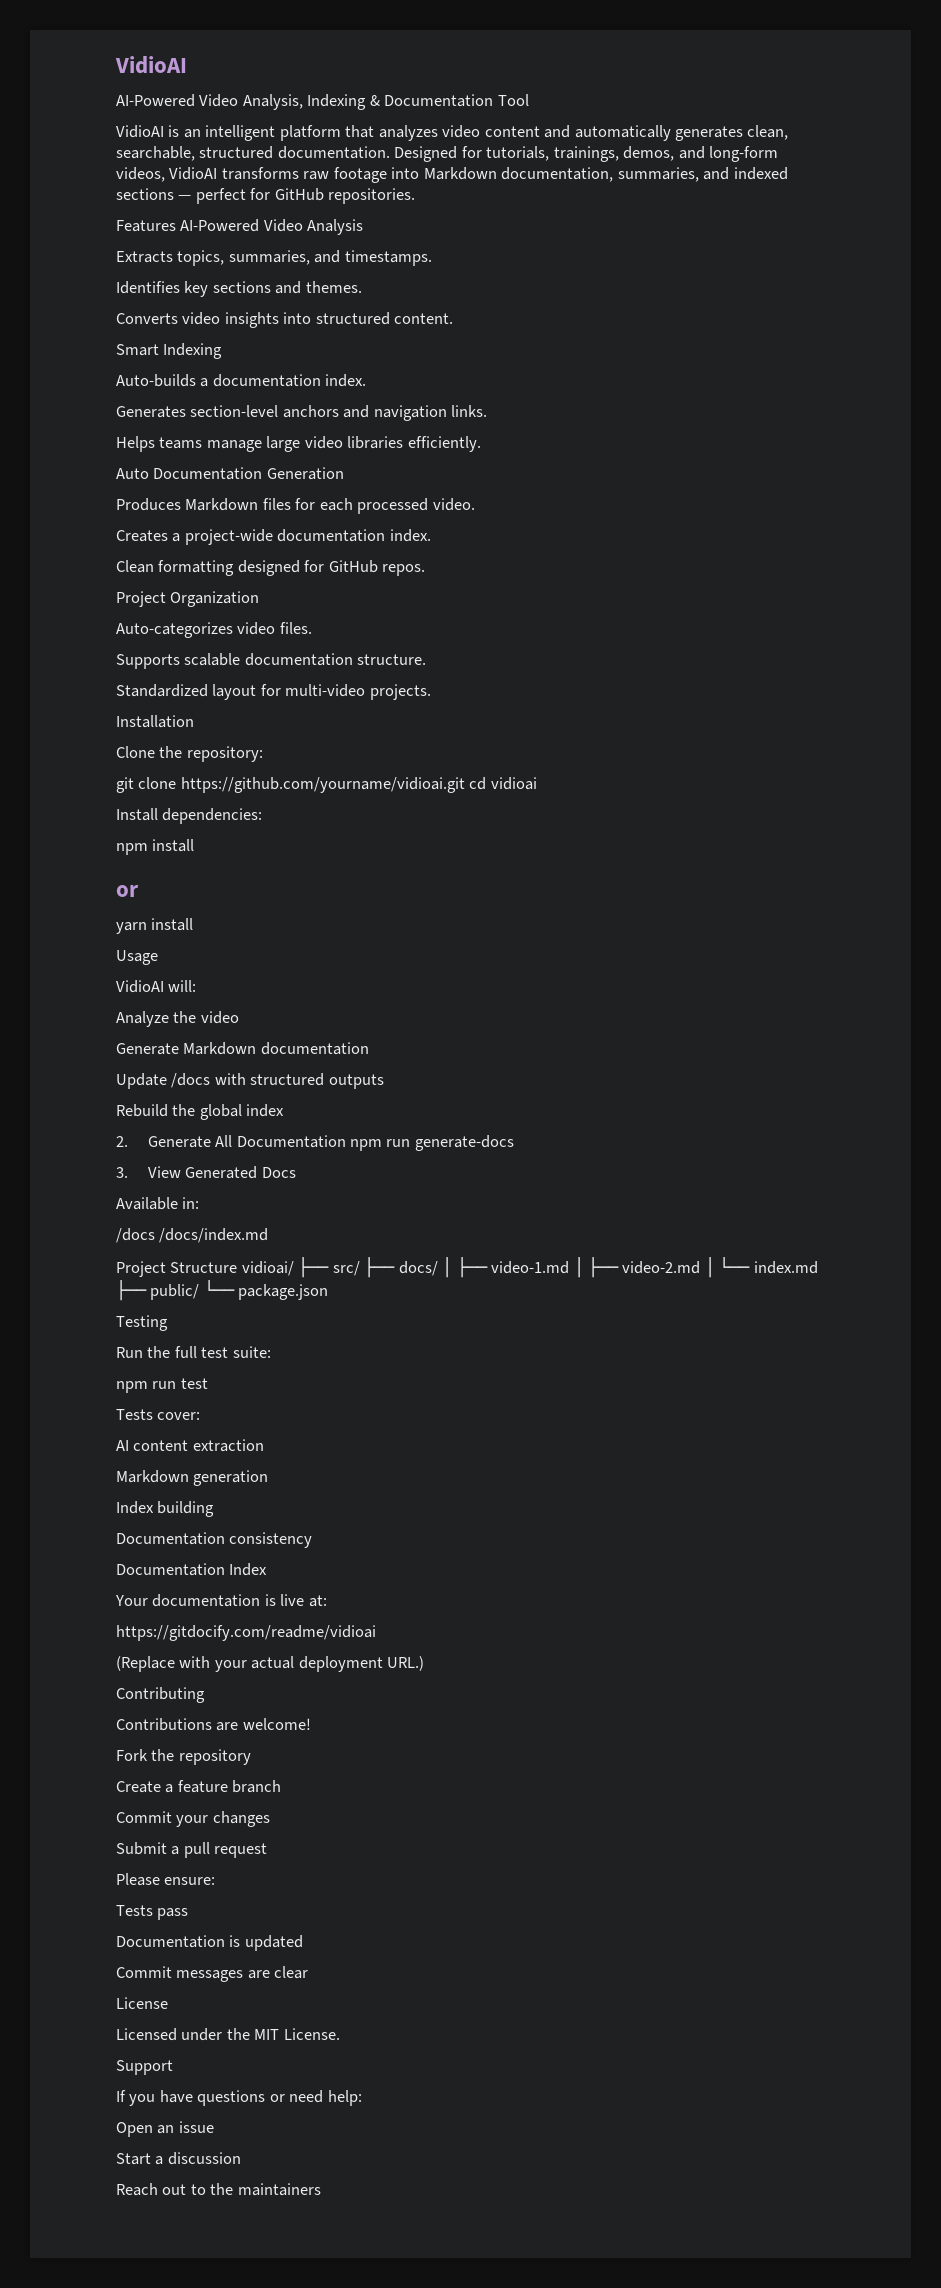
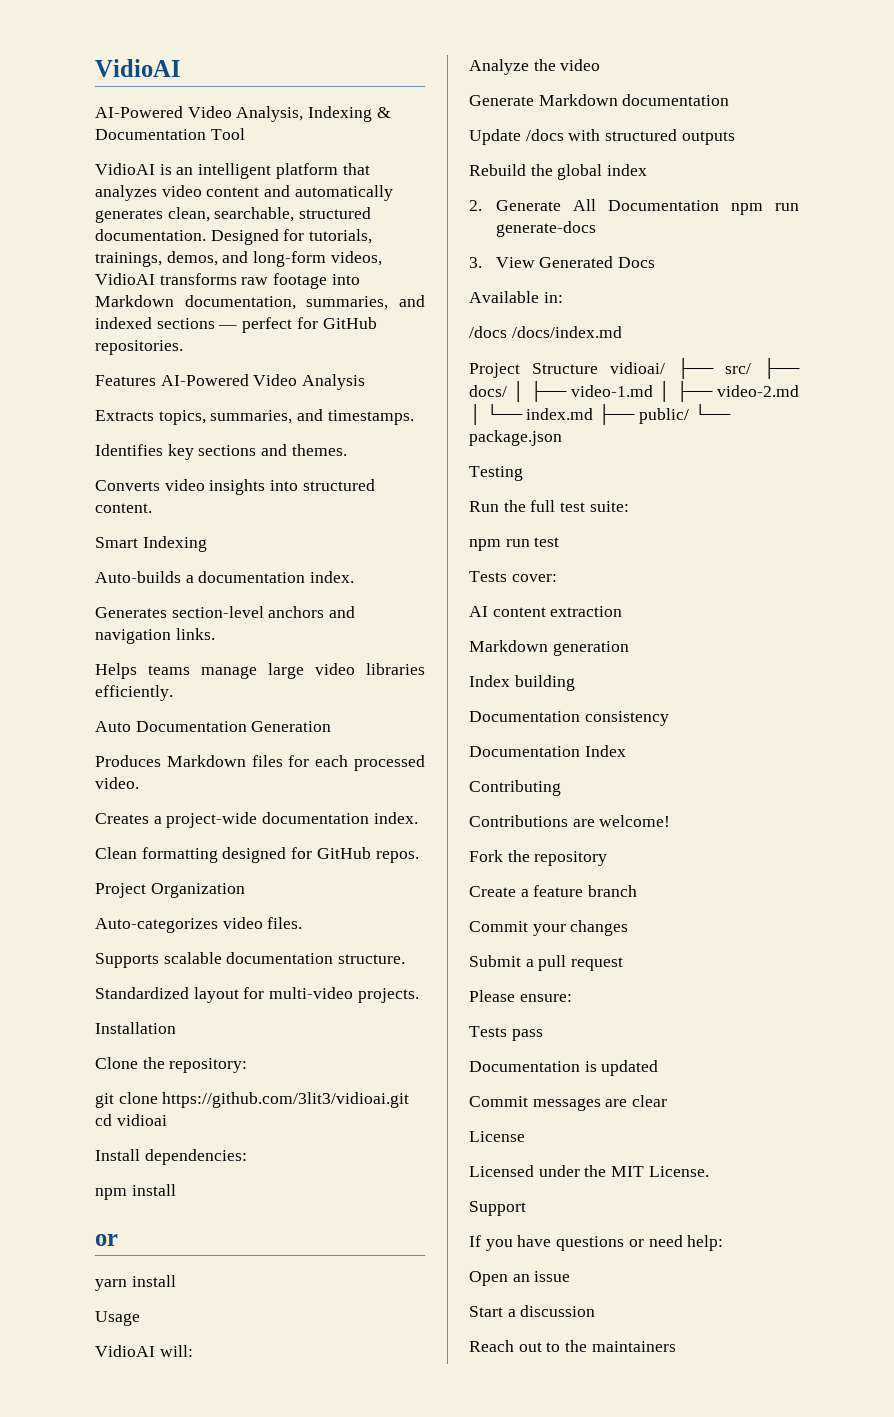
- git clone https://github.com/yourname/vidioai.git cd vidioai
+ git clone https://github.com/3lit3/vidioai.git cd vidioai
- Your documentation is live at:
- https://gitdocify.com/readme/vidioai
- (Replace with your actual deployment URL.)

